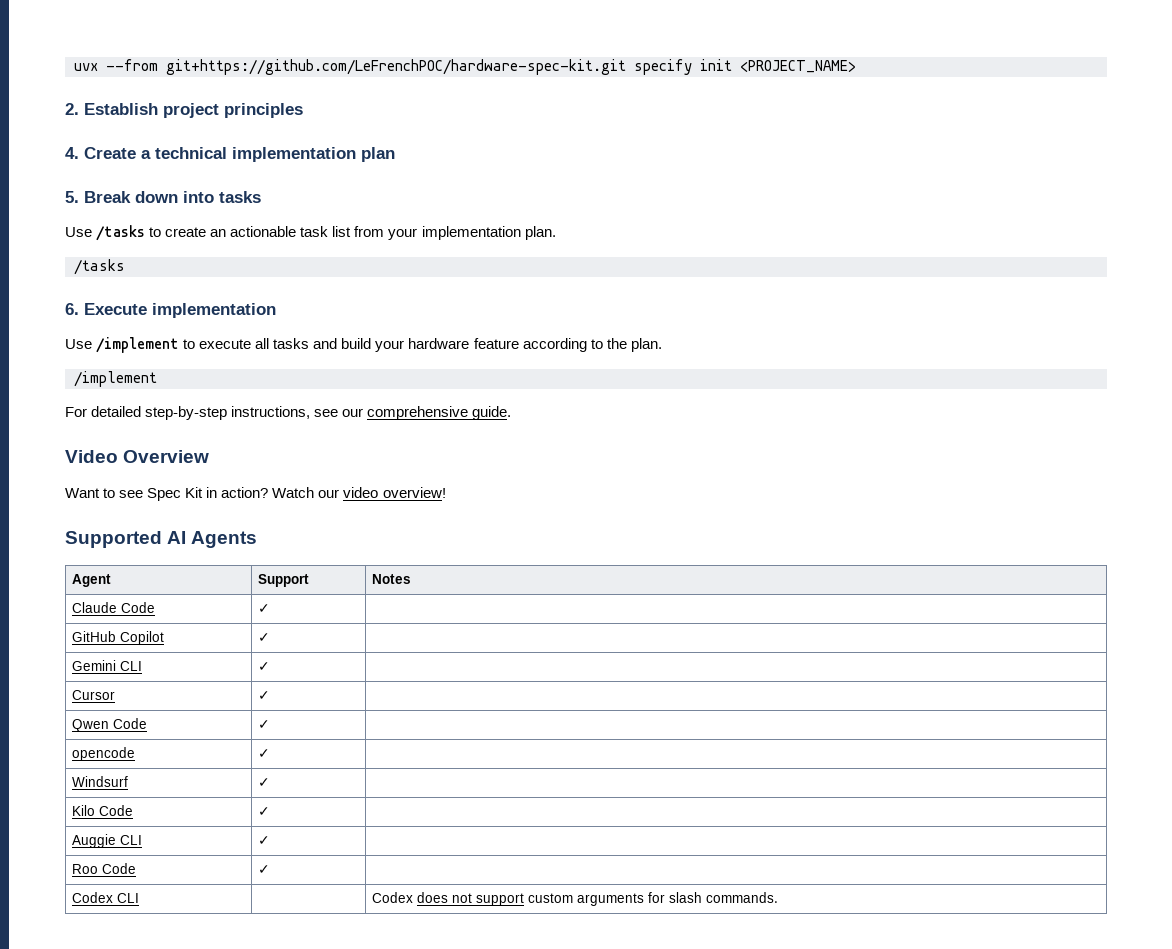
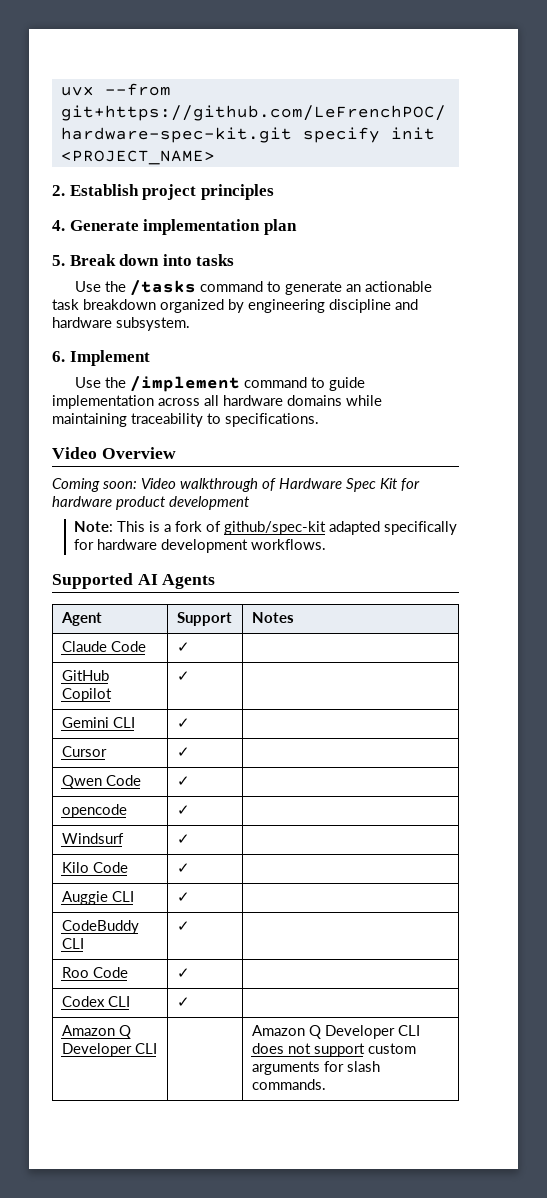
- 4. Create a technical implementation plan
+ 4. Generate implementation plan
- Use /tasks to create an actionable task list from your implementation plan.
- /tasks
+ Use the /tasks command to generate an actionable task breakdown organized by engineering discipline and hardware subsystem.
- 6. Execute implementation
- Use /implement to execute all tasks and build your hardware feature according to the plan.
- /implement
- For detailed step-by-step instructions, see our comprehensive guide.
+ 6. Implement
+ Use the /implement command to guide implementation across all hardware domains while maintaining traceability to specifications.
  Video Overview
- Want to see Spec Kit in action? Watch our video overview!
+ Coming soon: Video walkthrough of Hardware Spec Kit for hardware product development
+ Note: This is a fork of github/spec-kit adapted specifically for hardware development workflows.
+ CodeBuddy CLI | ✓ |
- Codex CLI | | Codex does not support custom arguments for slash commands.
+ Codex CLI | ✓ |
+ Amazon Q Developer CLI | | Amazon Q Developer CLI does not support custom arguments for slash commands.

